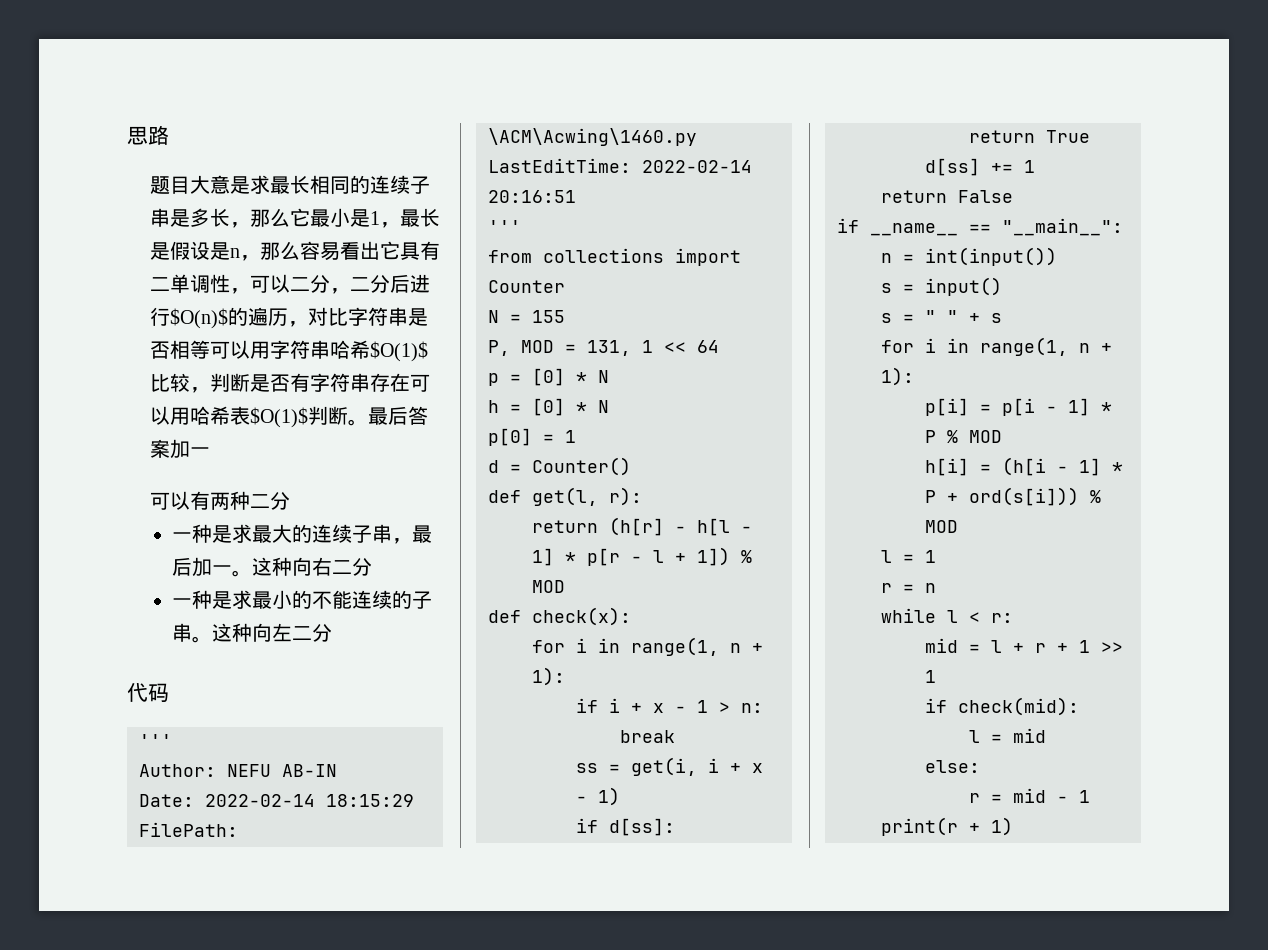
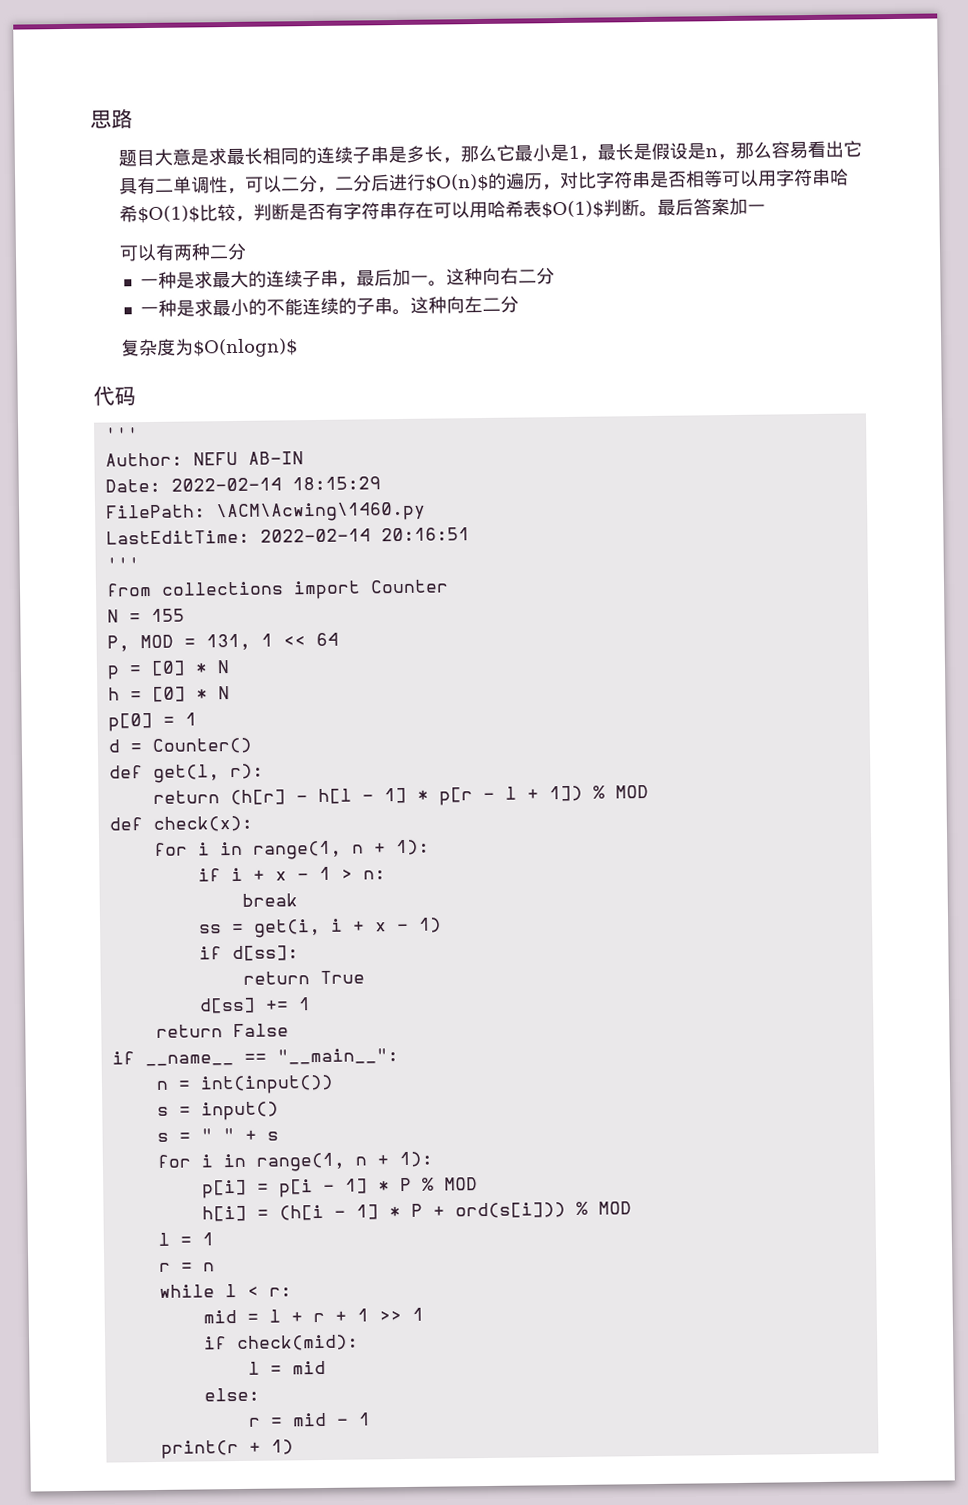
+ 复杂度为$O(nlogn)$

